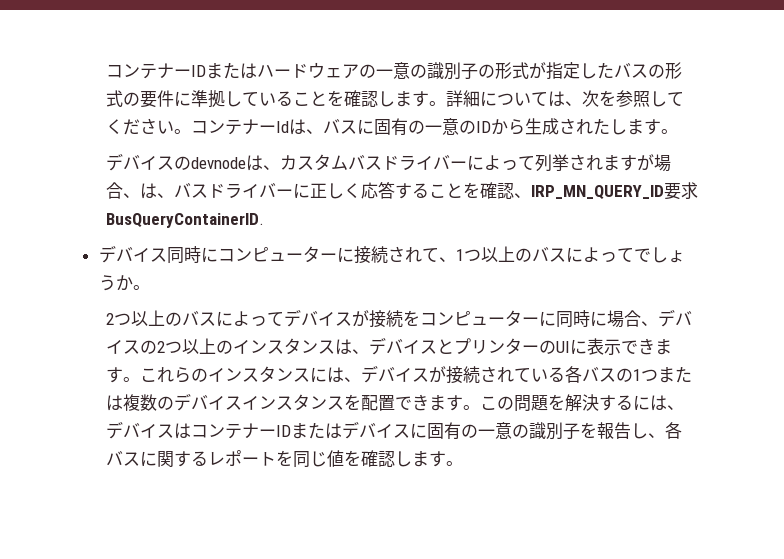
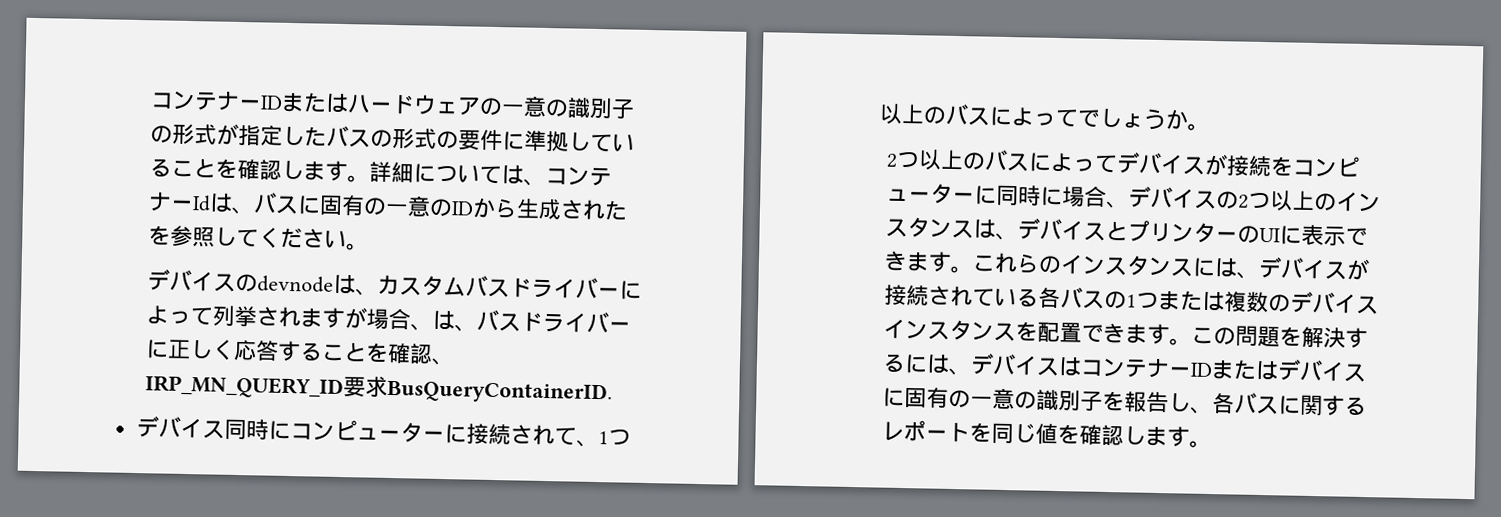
- 詳細については、次を参照してください。コンテナーIdは、バスに固有の一意のIDから生成されたします。
+ 詳細については、コンテナーIdは、バスに固有の一意のIDから生成されたを参照してください。

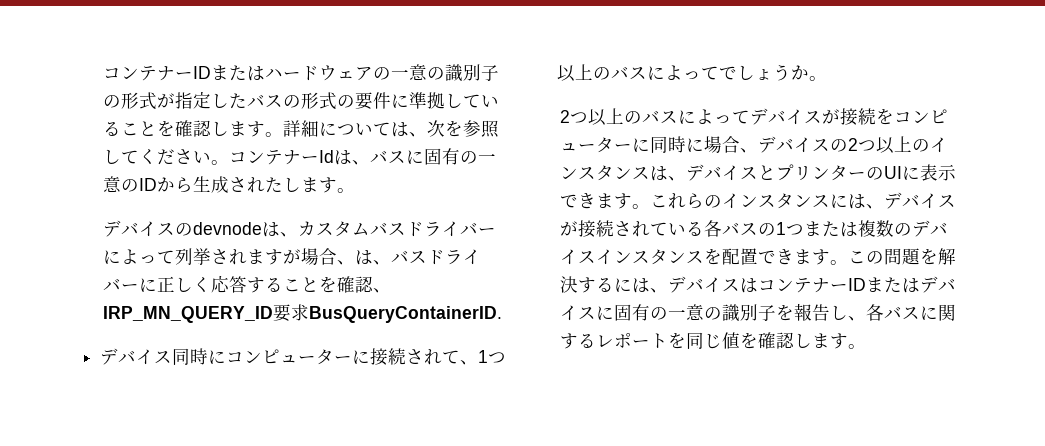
- 詳細については、コンテナーIdは、バスに固有の一意のIDから生成されたを参照してください。
+ 詳細については、次を参照してください。コンテナーIdは、バスに固有の一意のIDから生成されたします。

